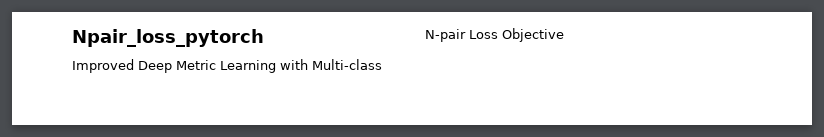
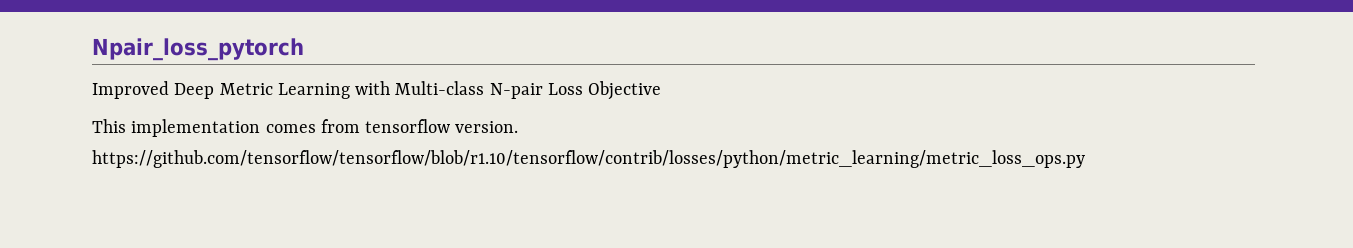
+ This implementation comes from tensorflow version. https://github.com/tensorflow/tensorflow/blob/r1.10/tensorflow/contrib/losses/python/metric_learning/metric_loss_ops.py

